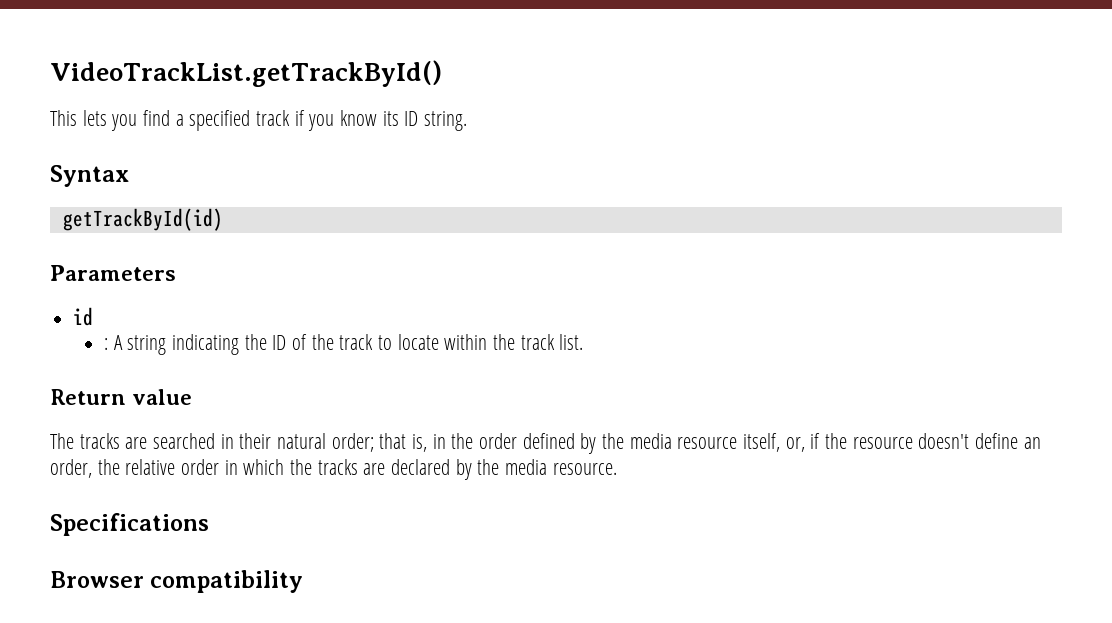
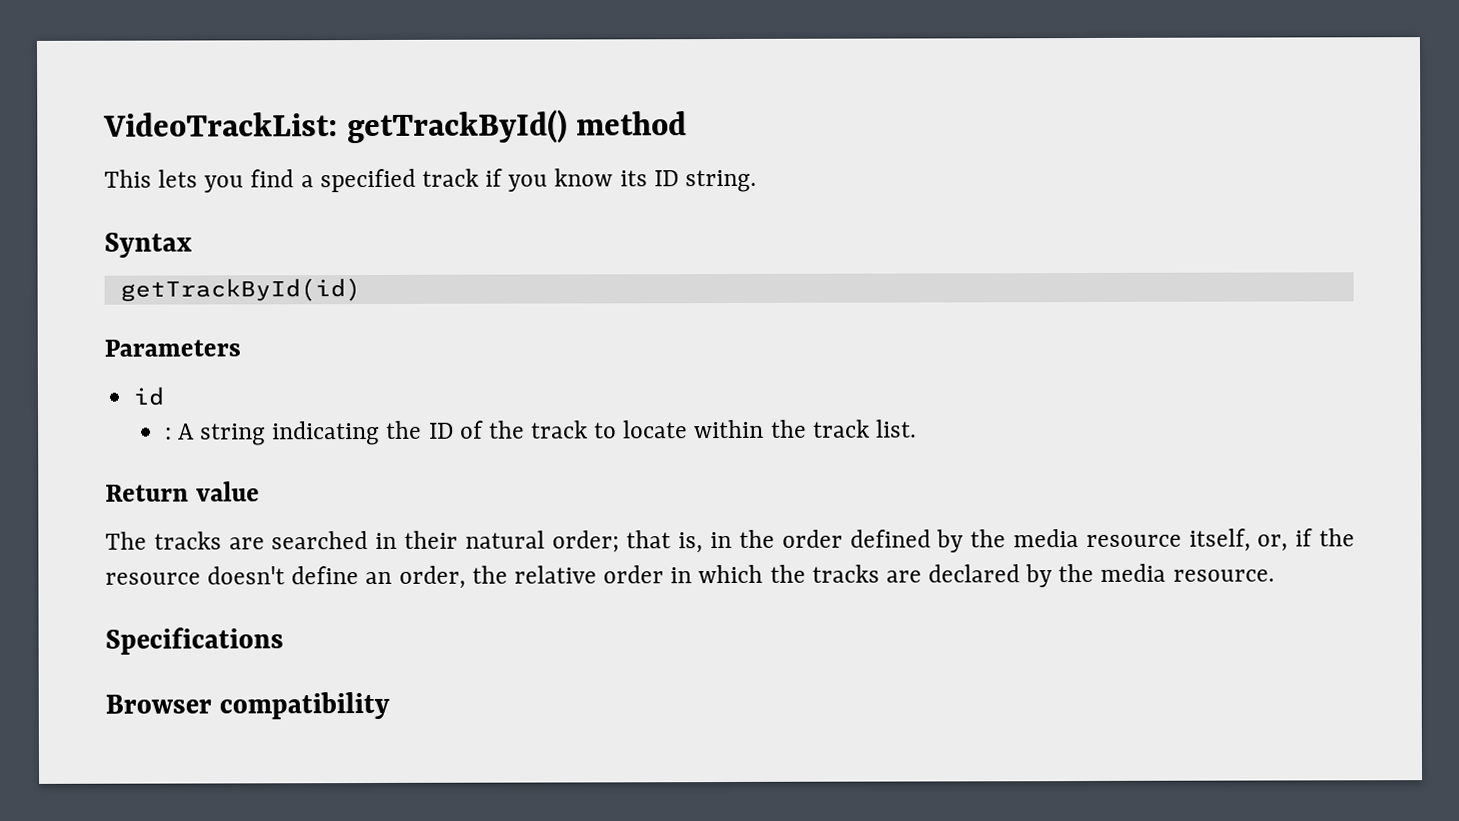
- VideoTrackList.getTrackById()
+ VideoTrackList: getTrackById() method

